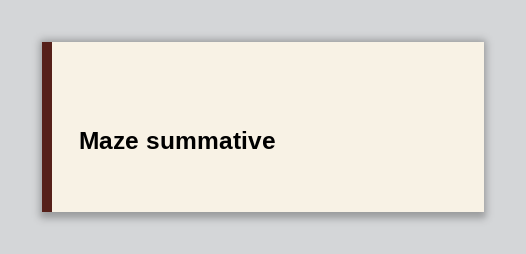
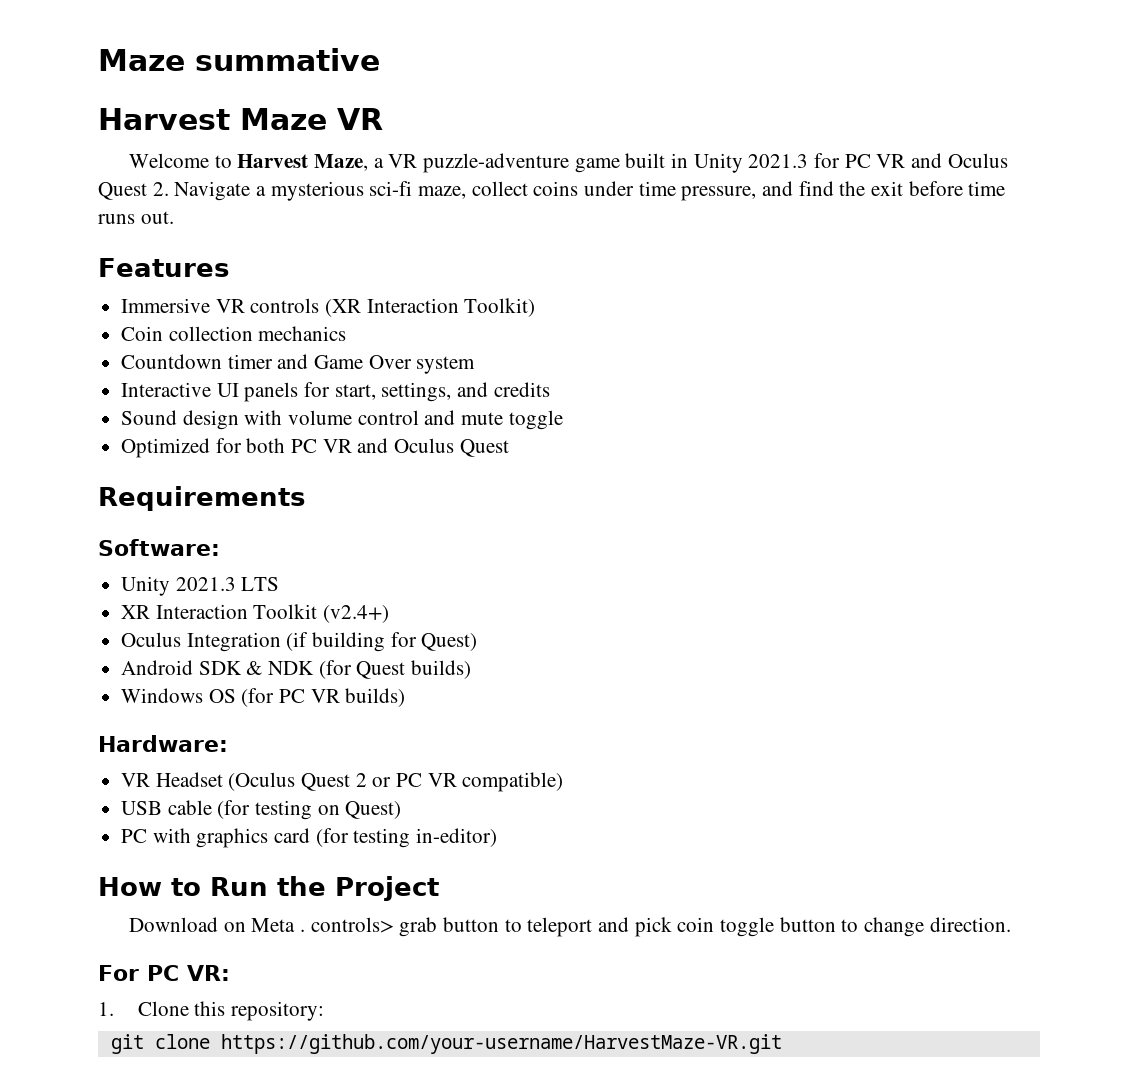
+ Harvest Maze VR
+ Welcome to Harvest Maze, a VR puzzle-adventure game built in Unity 2021.3 for PC VR and Oculus Quest 2. Navigate a mysterious sci-fi maze, collect coins under time pressure, and find the exit before time runs out.
+ Features
+ Immersive VR controls (XR Interaction Toolkit)
+ Coin collection mechanics
+ Countdown timer and Game Over system
+ Interactive UI panels for start, settings, and credits
+ Sound design with volume control and mute toggle
+ Optimized for both PC VR and Oculus Quest
+ Requirements
+ Software:
+ Unity 2021.3 LTS
+ XR Interaction Toolkit (v2.4+)
+ Oculus Integration (if building for Quest)
+ Android SDK & NDK (for Quest builds)
+ Windows OS (for PC VR builds)
+ Hardware:
+ VR Headset (Oculus Quest 2 or PC VR compatible)
+ USB cable (for testing on Quest)
+ PC with graphics card (for testing in-editor)
+ How to Run the Project
+ Download on Meta . controls> grab button to teleport and pick coin toggle button to change direction.
+ For PC VR:
+ 1. Clone this repository:
+ git clone https://github.com/your-username/HarvestMaze-VR.git

